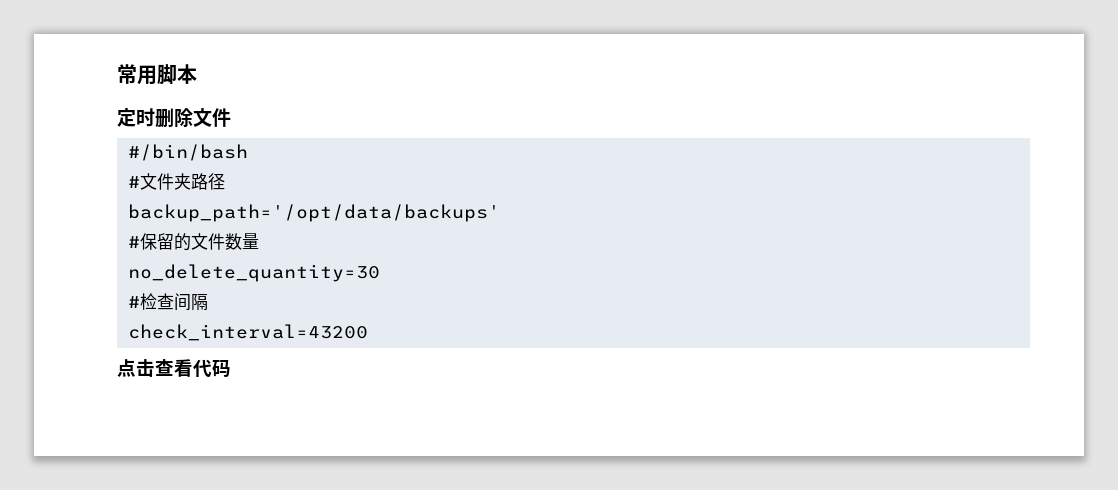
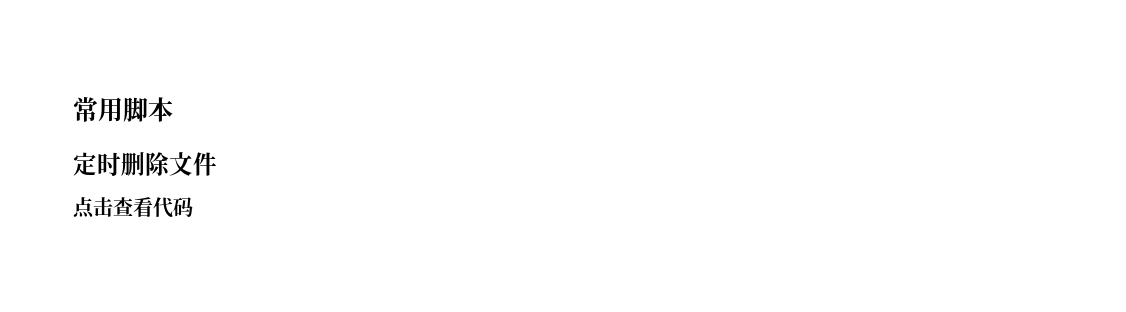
- #/bin/bash
- #文件夹路径
- backup_path='/opt/data/backups'
- #保留的文件数量
- no_delete_quantity=30
- #检查间隔
- check_interval=43200

